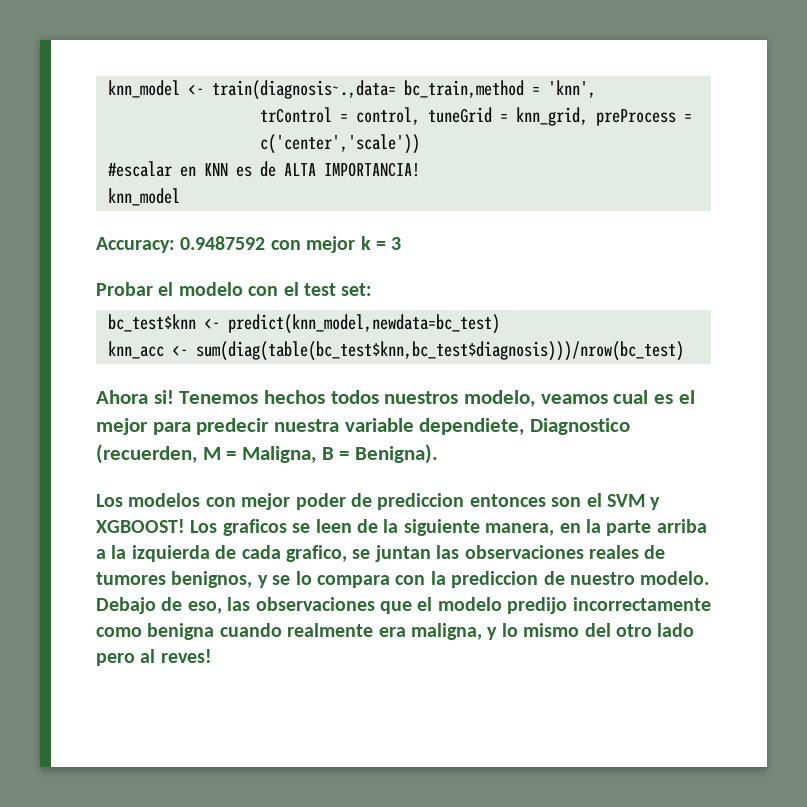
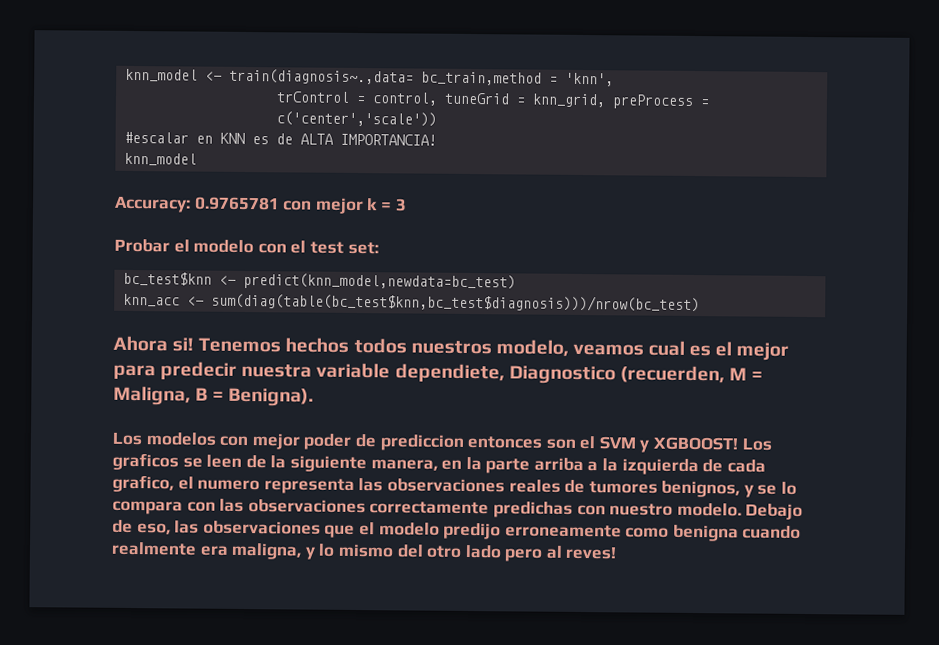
- Accuracy: 0.9487592 con mejor k = 3
+ Accuracy: 0.9765781 con mejor k = 3
- Los graficos se leen de la siguiente manera, en la parte arriba a la izquierda de cada grafico, se juntan las observaciones reales de tumores benignos, y se lo compara con la prediccion de nuestro modelo.
+ Los graficos se leen de la siguiente manera, en la parte arriba a la izquierda de cada grafico, el numero representa las observaciones reales de tumores benignos, y se lo compara con las observaciones correctamente predichas con nuestro modelo.
- Debajo de eso, las observaciones que el modelo predijo incorrectamente como benigna cuando realmente era maligna, y lo mismo del otro lado pero al reves!
+ Debajo de eso, las observaciones que el modelo predijo erroneamente como benigna cuando realmente era maligna, y lo mismo del otro lado pero al reves!

